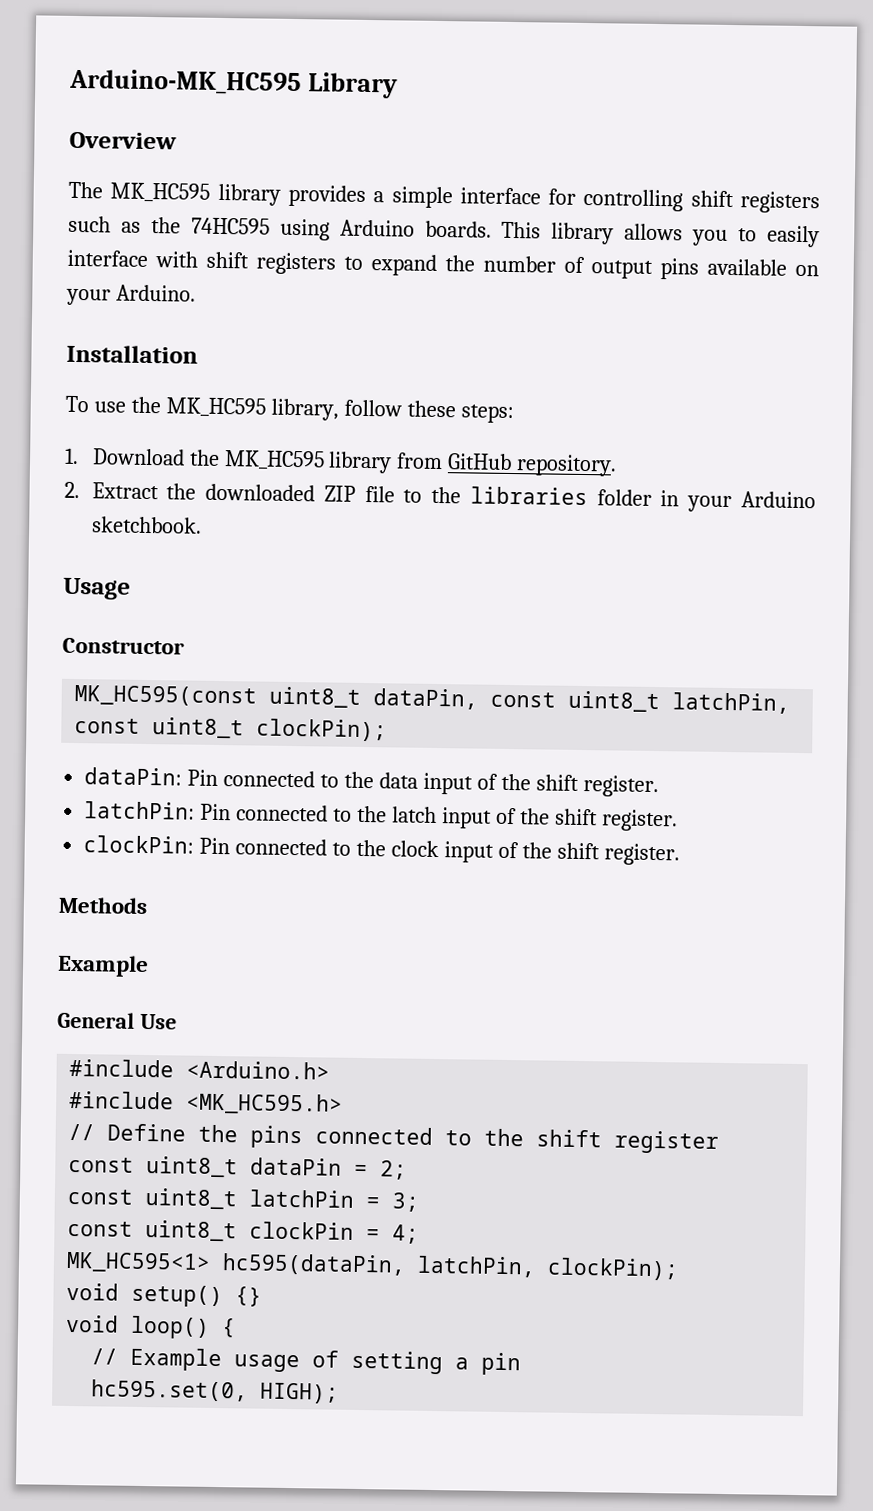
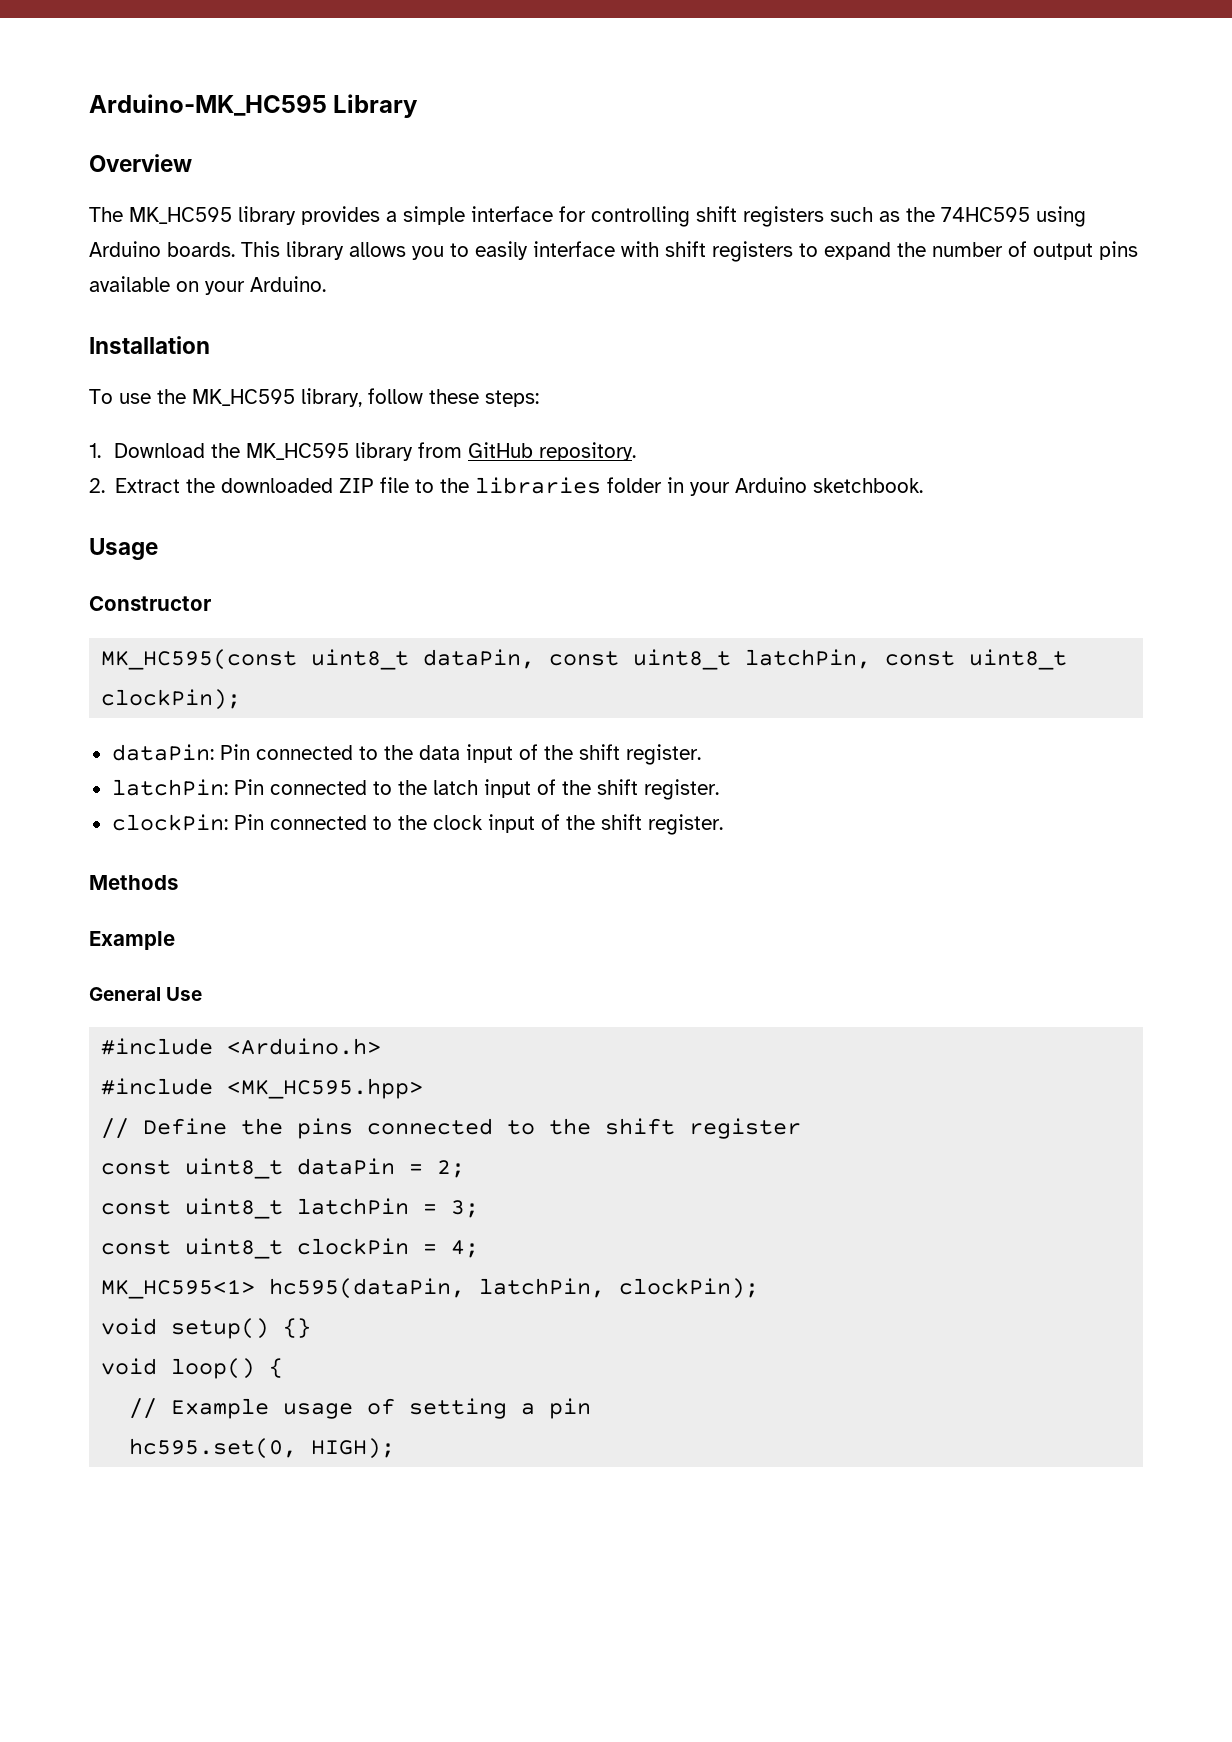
- #include <MK_HC595.h>
+ #include <MK_HC595.hpp>

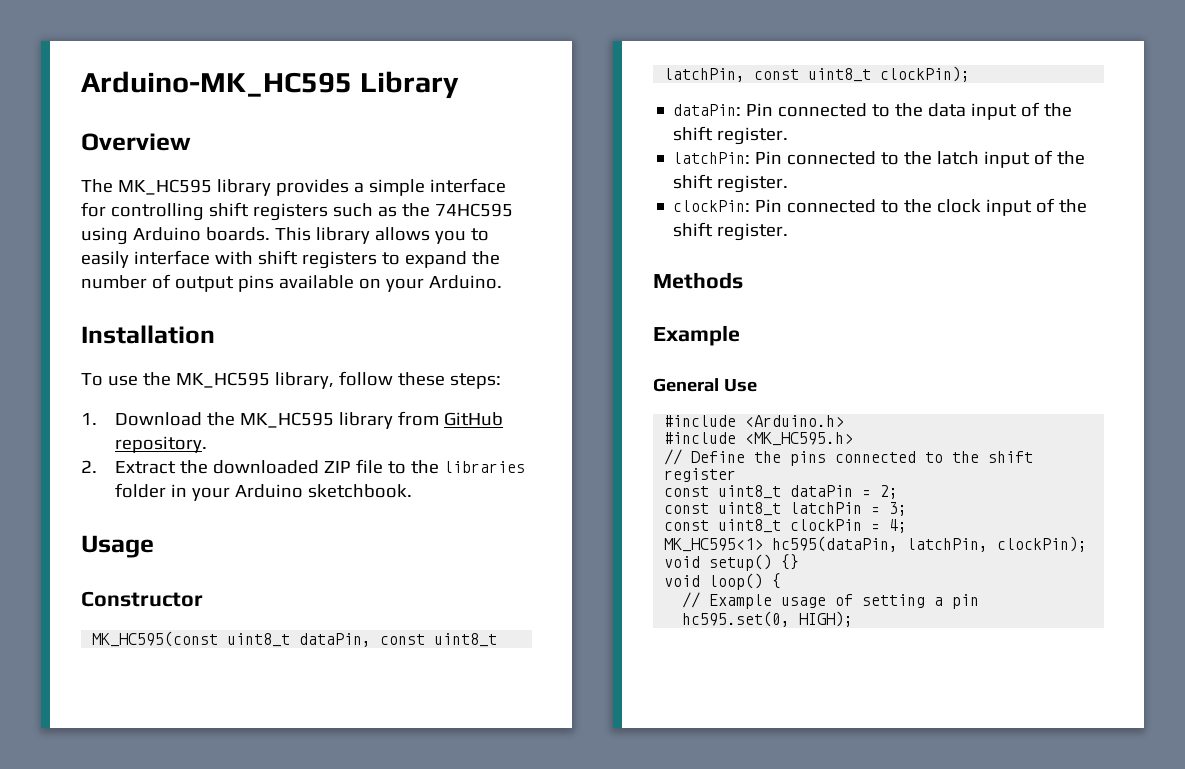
- #include <MK_HC595.hpp>
+ #include <MK_HC595.h>

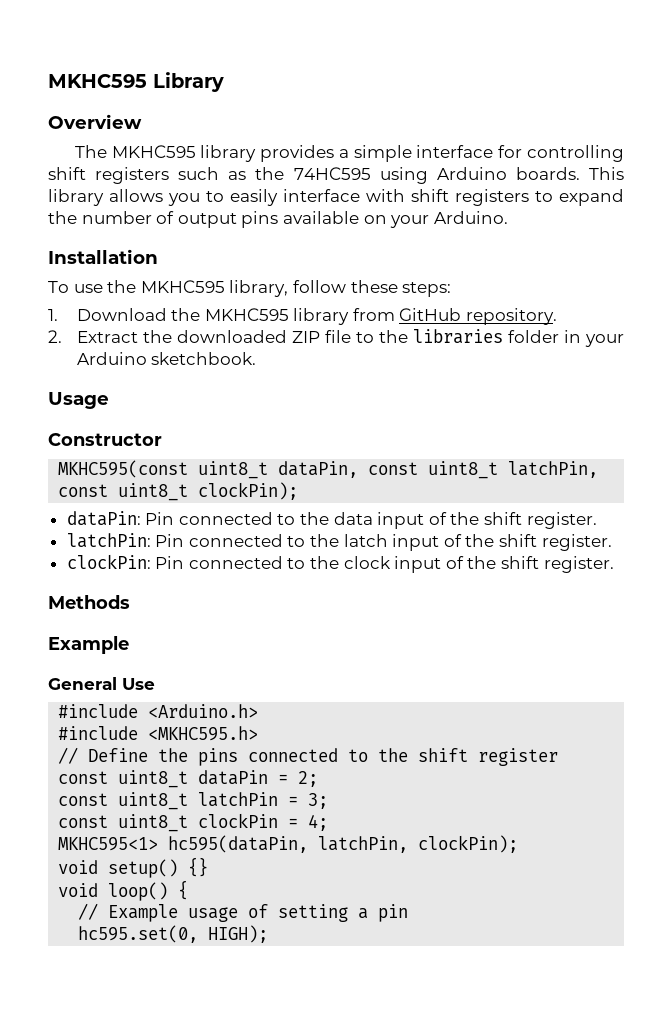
- Arduino-MK_HC595 Library
+ MKHC595 Library
- The MK_HC595 library provides a simple interface for controlling shift registers such as the 74HC595 using Arduino boards.
+ The MKHC595 library provides a simple interface for controlling shift registers such as the 74HC595 using Arduino boards.
- To use the MK_HC595 library, follow these steps:
+ To use the MKHC595 library, follow these steps:
- 1. Download the MK_HC595 library from GitHub repository.
+ 1. Download the MKHC595 library from GitHub repository.
- MK_HC595(const uint8_t dataPin, const uint8_t latchPin, const uint8_t clockPin);
+ MKHC595(const uint8_t dataPin, const uint8_t latchPin, const uint8_t clockPin);
- #include <MK_HC595.h>
+ #include <MKHC595.h>
- MK_HC595<1> hc595(dataPin, latchPin, clockPin);
+ MKHC595<1> hc595(dataPin, latchPin, clockPin);

